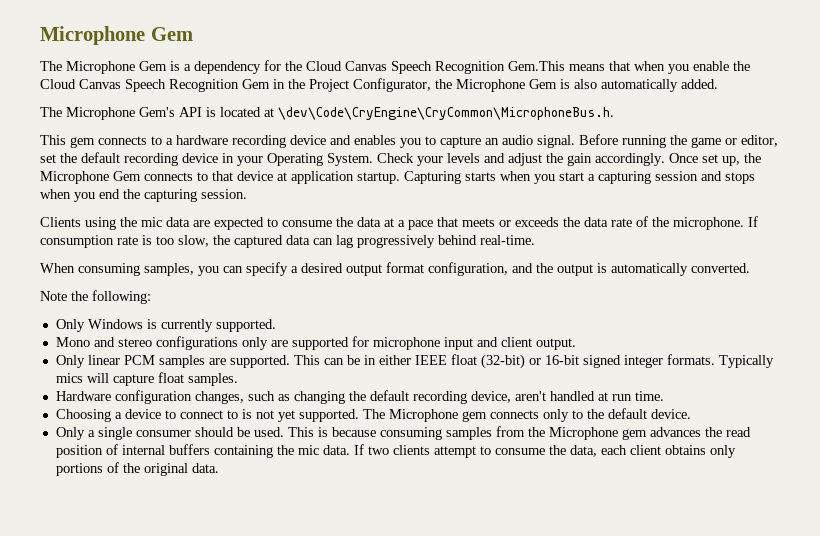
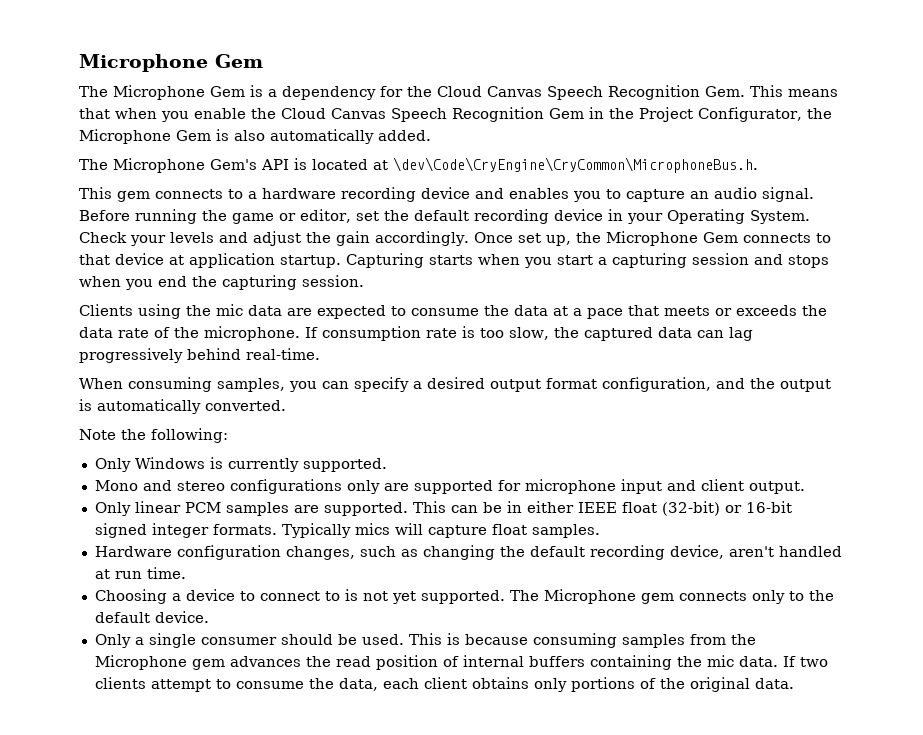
- The Microphone Gem is a dependency for the Cloud Canvas Speech Recognition Gem.This means that when you enable the Cloud Canvas Speech Recognition Gem in the Project Configurator, the Microphone Gem is also automatically added.
+ The Microphone Gem is a dependency for the Cloud Canvas Speech Recognition Gem. This means that when you enable the Cloud Canvas Speech Recognition Gem in the Project Configurator, the Microphone Gem is also automatically added.

